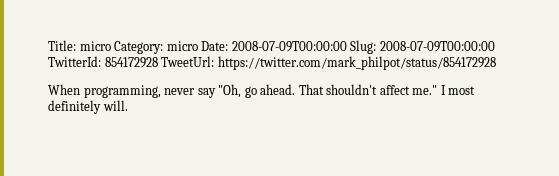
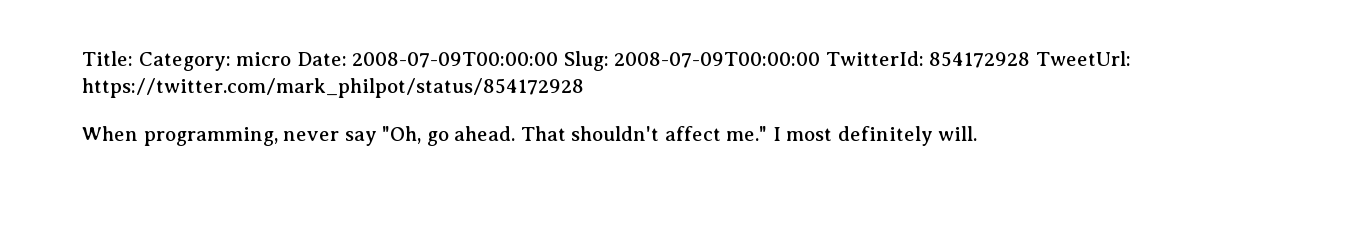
- Title: micro Category: micro Date: 2008-07-09T00:00:00 Slug: 2008-07-09T00:00:00 TwitterId: 854172928 TweetUrl: https://twitter.com/mark_philpot/status/854172928
+ Title: Category: micro Date: 2008-07-09T00:00:00 Slug: 2008-07-09T00:00:00 TwitterId: 854172928 TweetUrl: https://twitter.com/mark_philpot/status/854172928

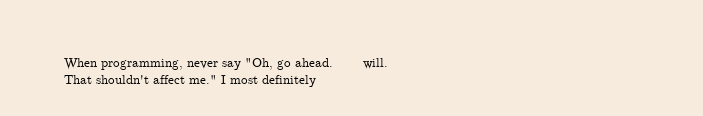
- Title: Category: micro Date: 2008-07-09T00:00:00 Slug: 2008-07-09T00:00:00 TwitterId: 854172928 TweetUrl: https://twitter.com/mark_philpot/status/854172928

